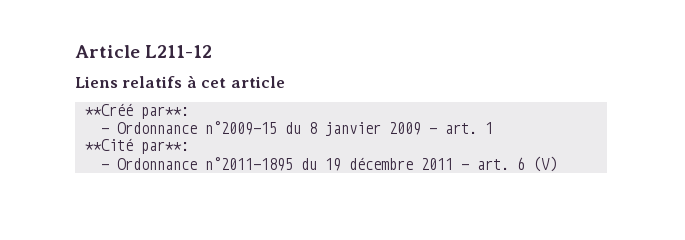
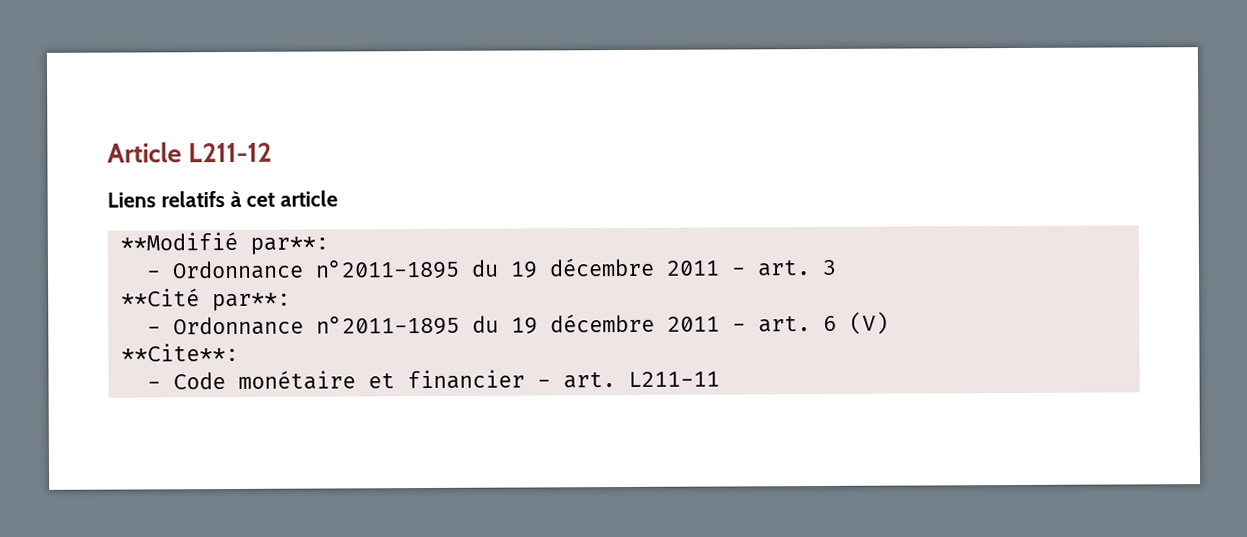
- **Créé par**:
- - Ordonnance n°2009-15 du 8 janvier 2009 - art. 1
+ **Modifié par**:
+ - Ordonnance n°2011-1895 du 19 décembre 2011 - art. 3
+ **Cite**:
+ - Code monétaire et financier - art. L211-11

